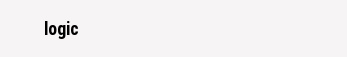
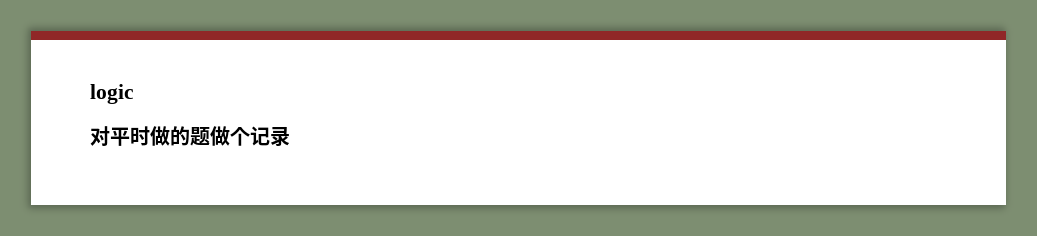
+ 对平时做的题做个记录

